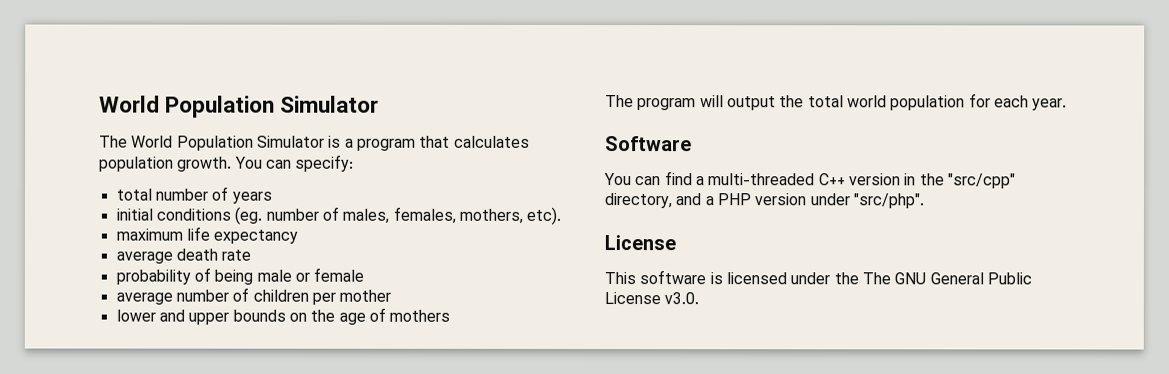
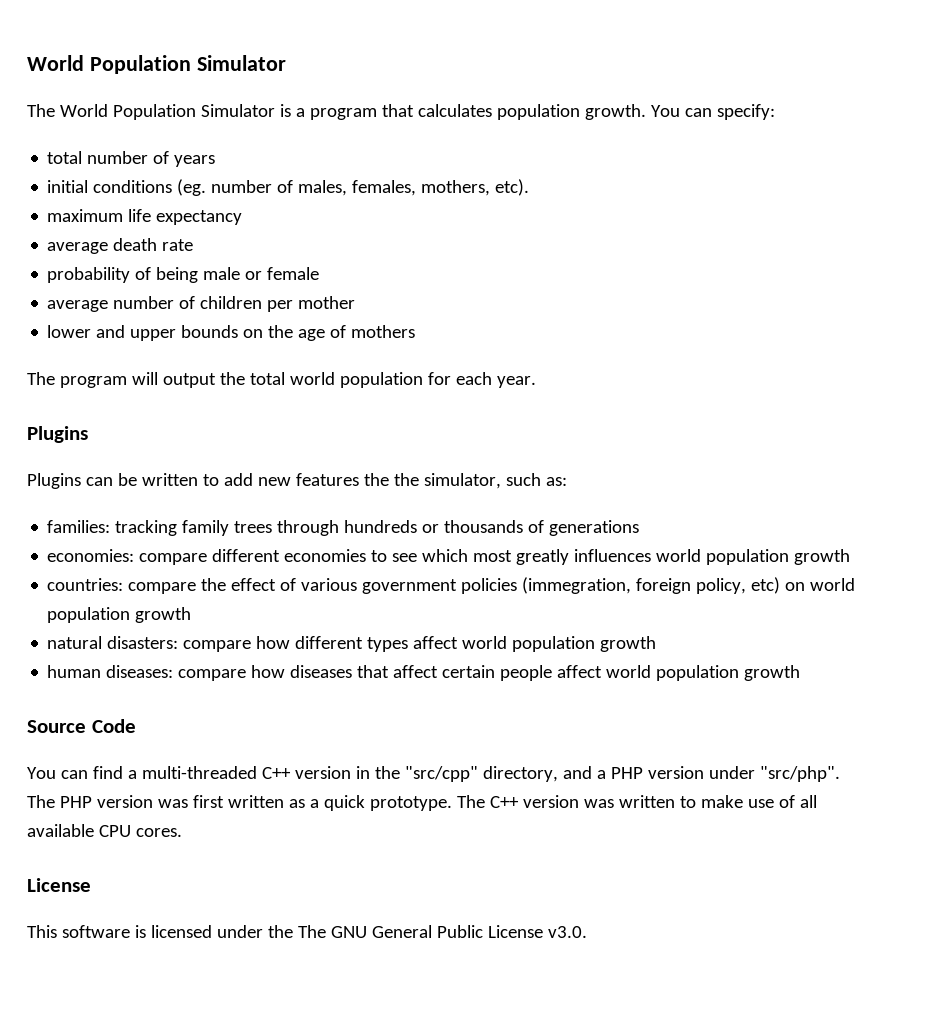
  The program will output the total world population for each year.
- Software
+ Plugins
+ Plugins can be written to add new features the the simulator, such as:
+ families: tracking family trees through hundreds or thousands of generations
+ economies: compare different economies to see which most greatly influences world population growth
+ countries: compare the effect of various government policies (immegration, foreign policy, etc) on world population growth
+ natural disasters: compare how different types affect world population growth
+ human diseases: compare how diseases that affect certain people affect world population growth
+ Source Code
+ The PHP version was first written as a quick prototype. The C++ version was written to make use of all available CPU cores.

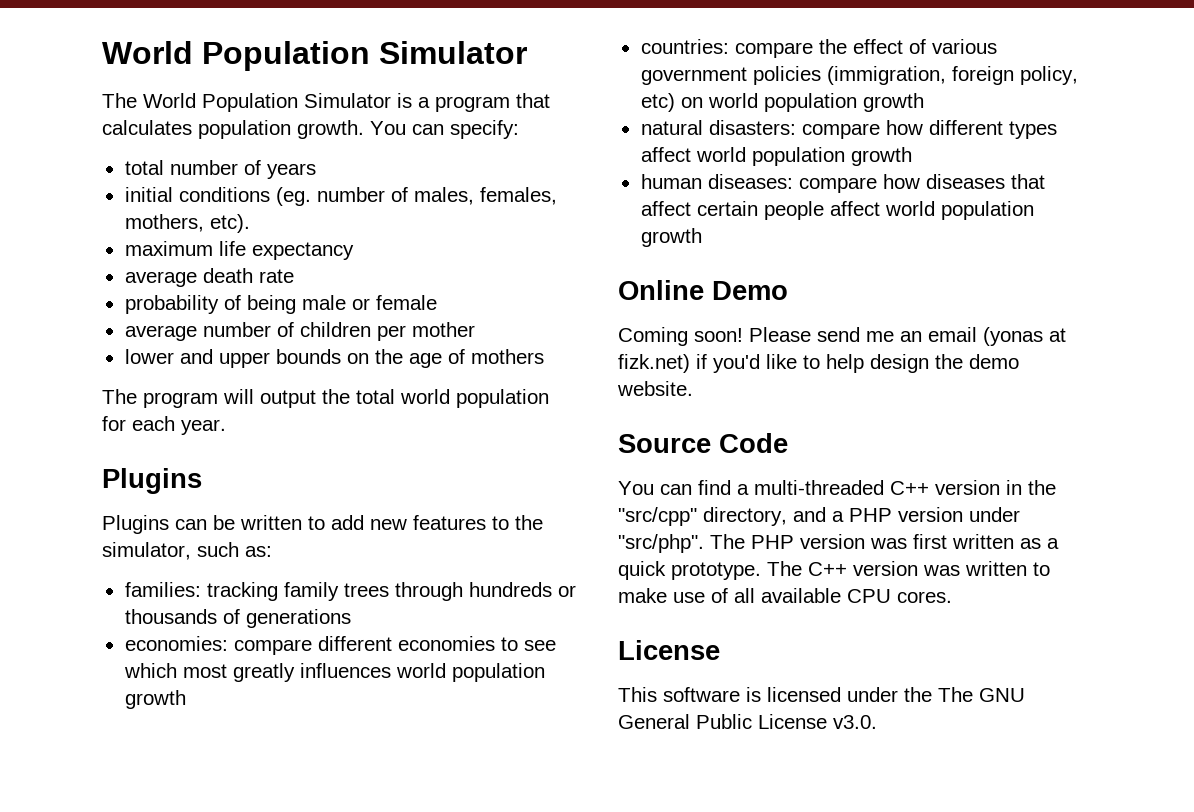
- Plugins can be written to add new features the the simulator, such as:
+ Plugins can be written to add new features to the simulator, such as:
- countries: compare the effect of various government policies (immegration, foreign policy, etc) on world population growth
+ countries: compare the effect of various government policies (immigration, foreign policy, etc) on world population growth
+ Online Demo
+ Coming soon! Please send me an email (yonas at fizk.net) if you'd like to help design the demo website.

